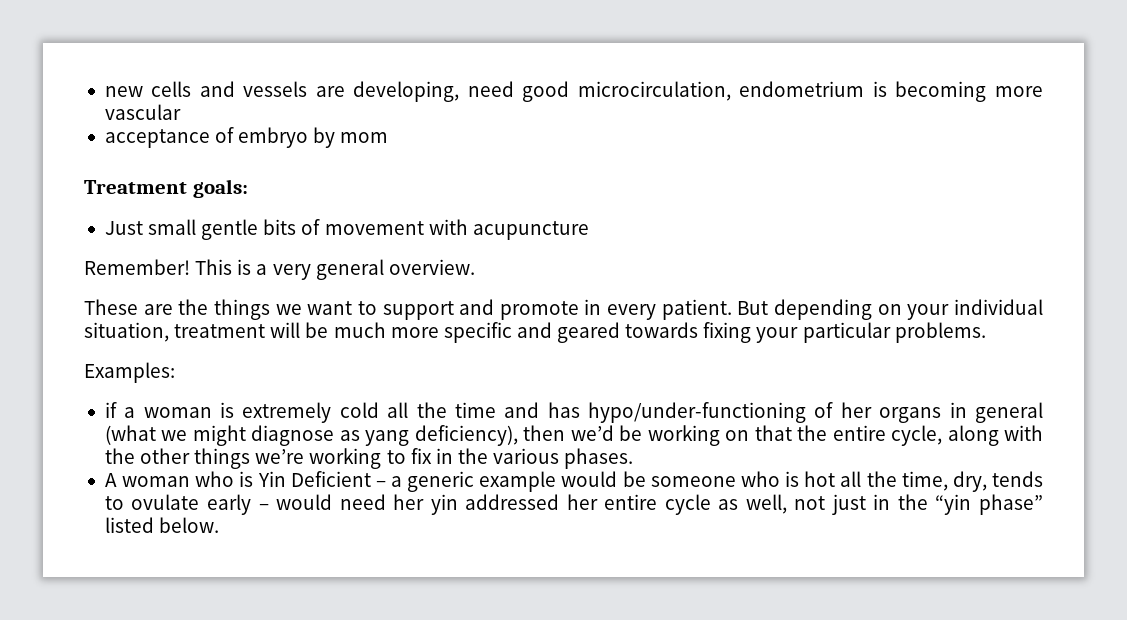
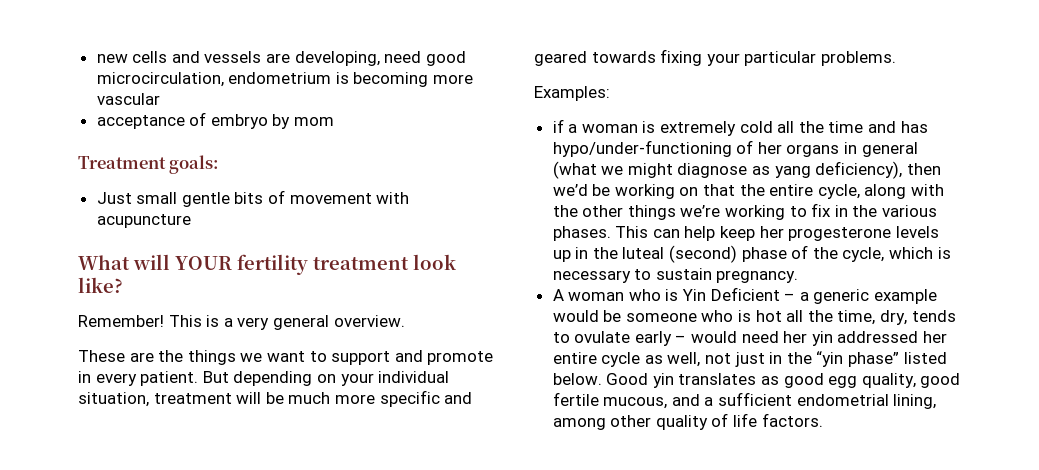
+ What will YOUR fertility treatment look like?
+ This can help keep her progesterone levels up in the luteal (second) phase of the cycle, which is necessary to sustain pregnancy.
+ Good yin translates as good egg quality, good fertile mucous, and a sufficient endometrial lining, among other quality of life factors.

